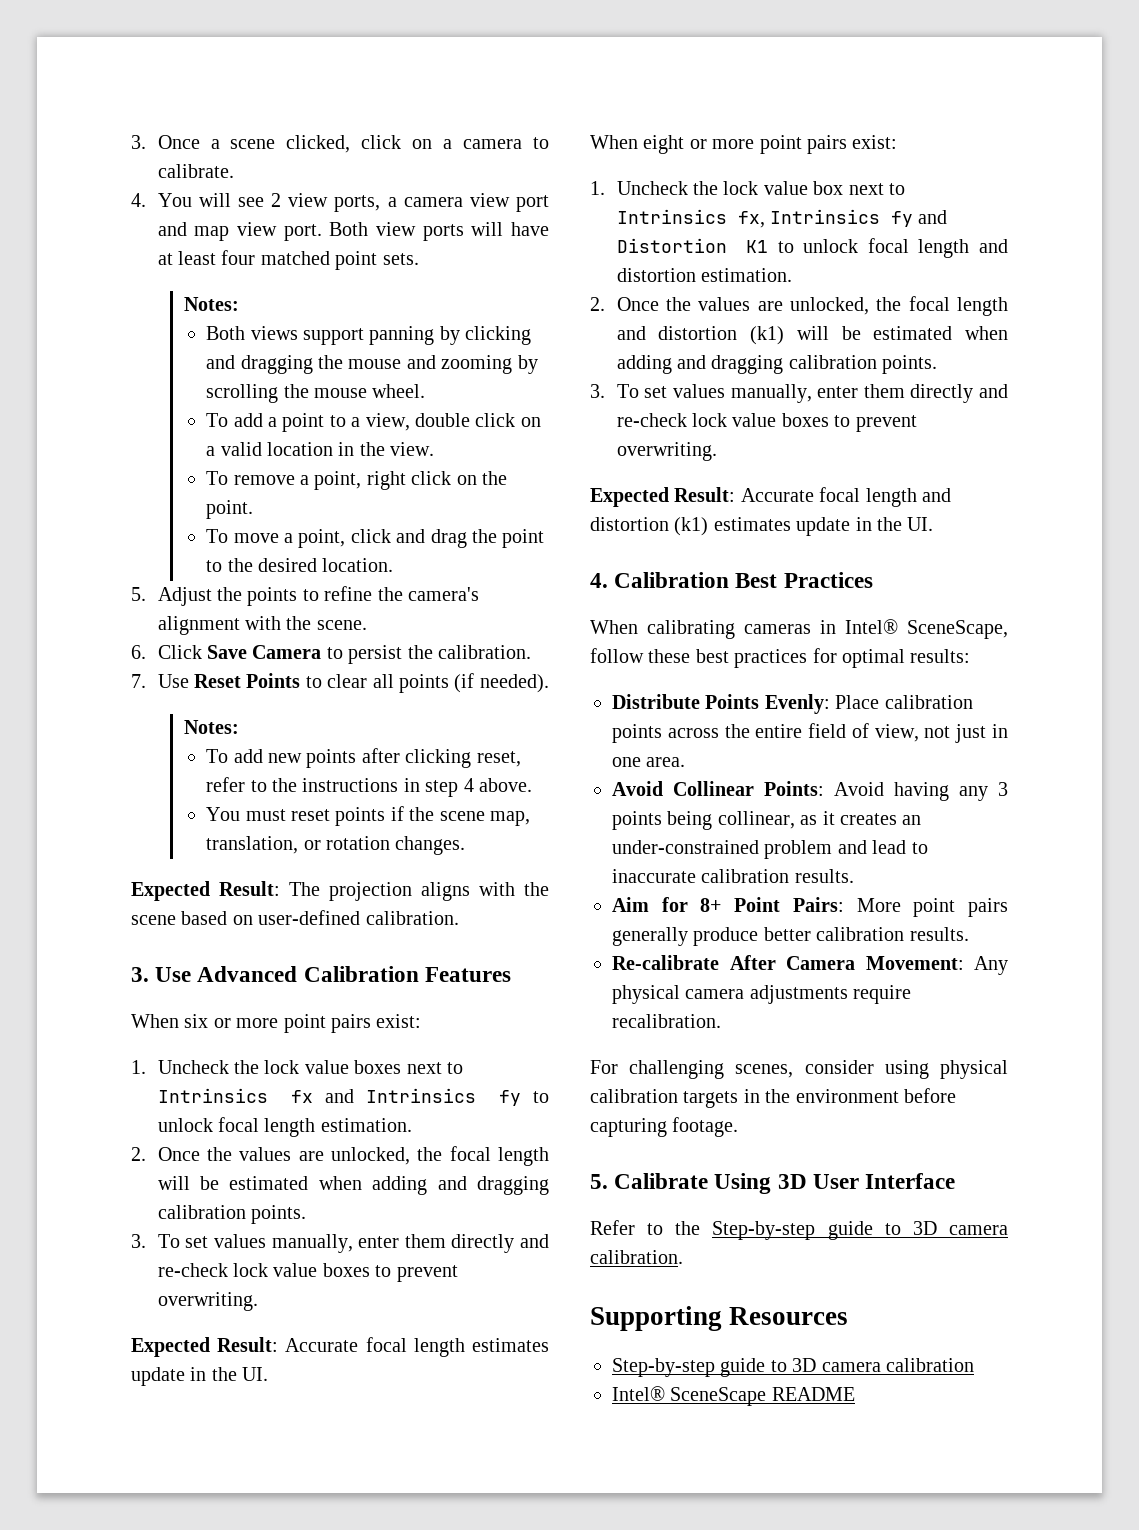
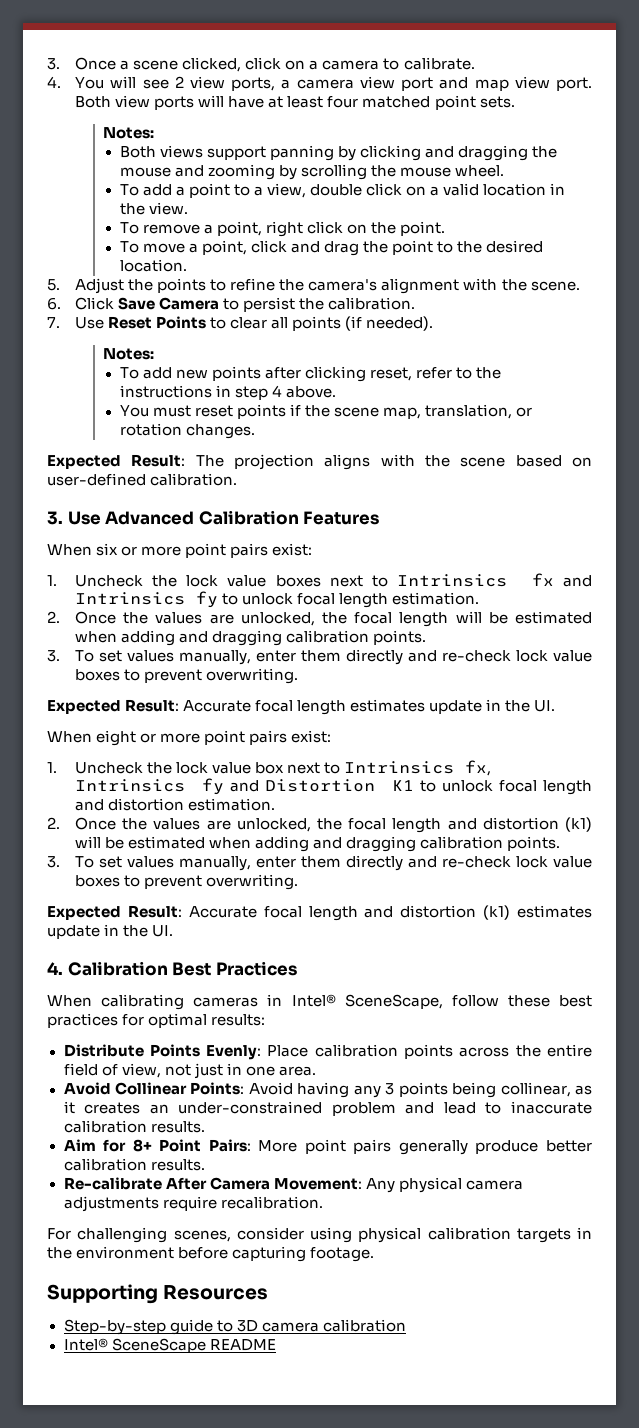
- 5. Calibrate Using 3D User Interface
- Refer to the Step-by-step guide to 3D camera calibration.

